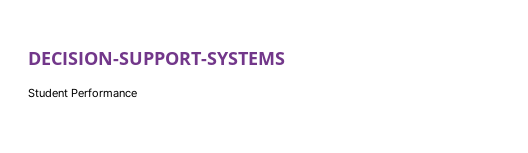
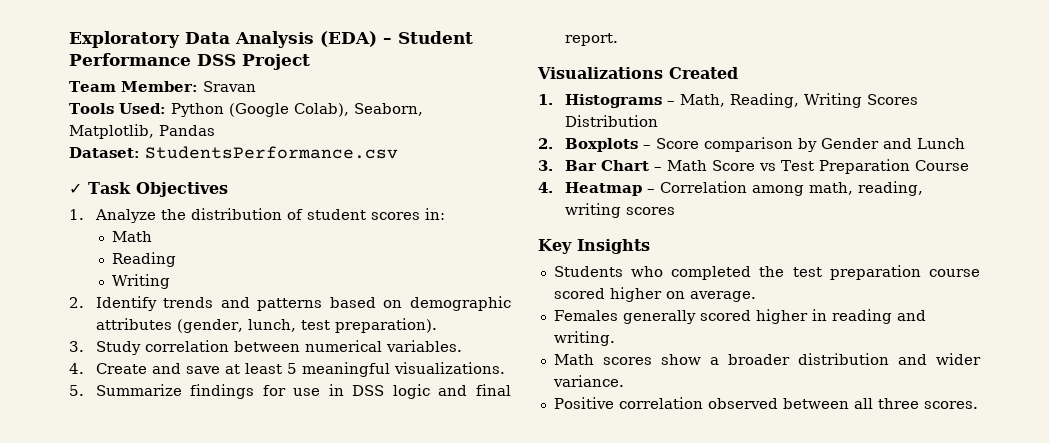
- DECISION-SUPPORT-SYSTEMS
- Student Performance
+ Exploratory Data Analysis (EDA) – Student Performance DSS Project
+ Team Member: Sravan
+ Tools Used: Python (Google Colab), Seaborn, Matplotlib, Pandas
+ Dataset: StudentsPerformance.csv
+ ✓ Task Objectives
+ 1. Analyze the distribution of student scores in:
+ Math
+ Reading
+ Writing
+ 2. Identify trends and patterns based on demographic attributes (gender, lunch, test preparation).
+ 3. Study correlation between numerical variables.
+ 4. Create and save at least 5 meaningful visualizations.
+ 5. Summarize findings for use in DSS logic and final report.
+ Visualizations Created
+ 1. Histograms – Math, Reading, Writing Scores Distribution
+ 2. Boxplots – Score comparison by Gender and Lunch
+ 3. Bar Chart – Math Score vs Test Preparation Course
+ 4. Heatmap – Correlation among math, reading, writing scores
+ Key Insights
+ Students who completed the test preparation course scored higher on average.
+ Females generally scored higher in reading and writing.
+ Math scores show a broader distribution and wider variance.
+ Positive correlation observed between all three scores.

